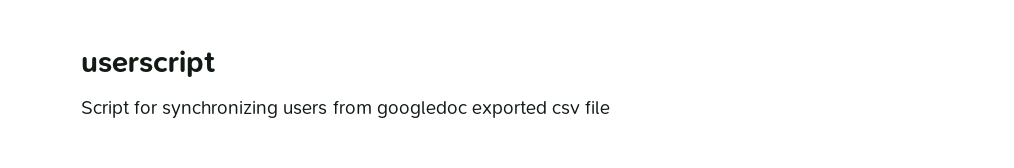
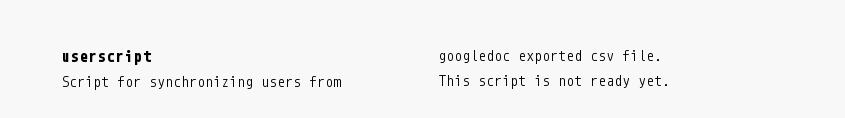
- Script for synchronizing users from googledoc exported csv file
+ Script for synchronizing users from googledoc exported csv file.
+ This script is not ready yet.

